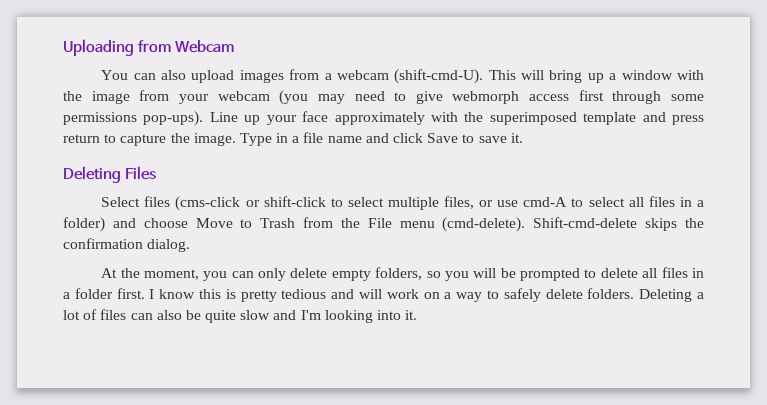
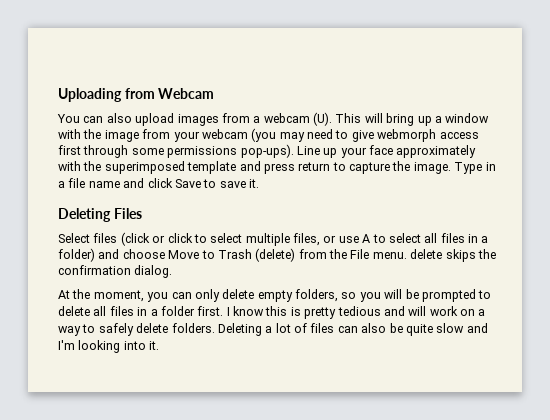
- You can also upload images from a webcam (shift-cmd-U). This will bring up a window with the image from your webcam (you may need to give webmorph access first through some permissions pop-ups).
+ You can also upload images from a webcam (U). This will bring up a window with the image from your webcam (you may need to give webmorph access first through some permissions pop-ups).
- Select files (cms-click or shift-click to select multiple files, or use cmd-A to select all files in a folder) and choose Move to Trash from the File menu (cmd-delete). Shift-cmd-delete skips the confirmation dialog.
+ Select files (click or click to select multiple files, or use A to select all files in a folder) and choose Move to Trash (delete) from the File menu. delete skips the confirmation dialog.

